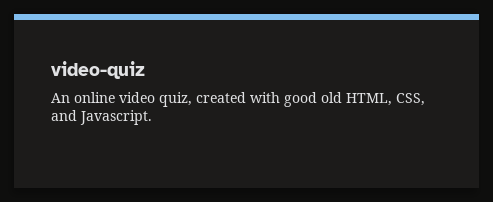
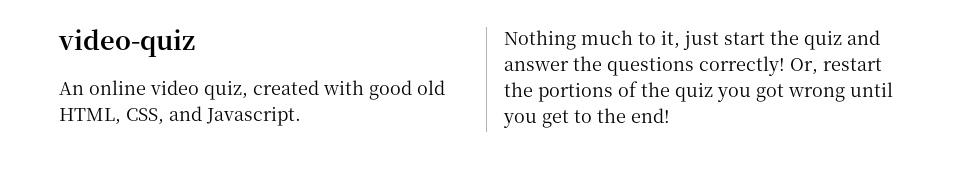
+ Nothing much to it, just start the quiz and answer the questions correctly! Or, restart the portions of the quiz you got wrong until you get to the end!

